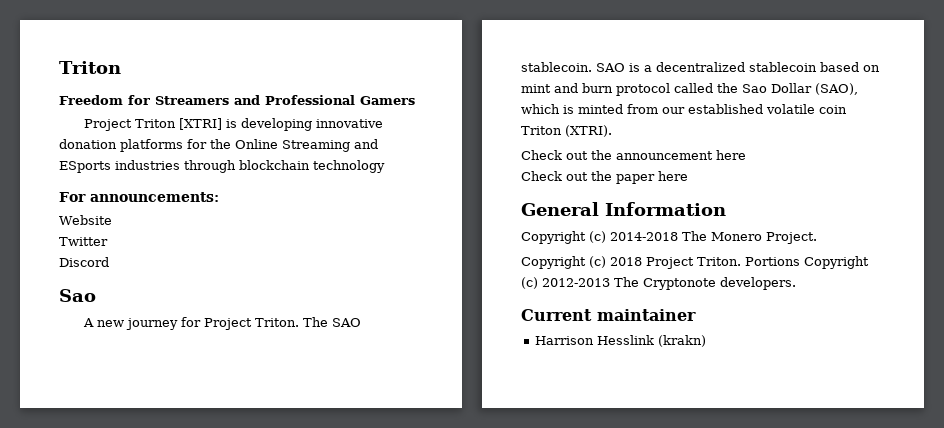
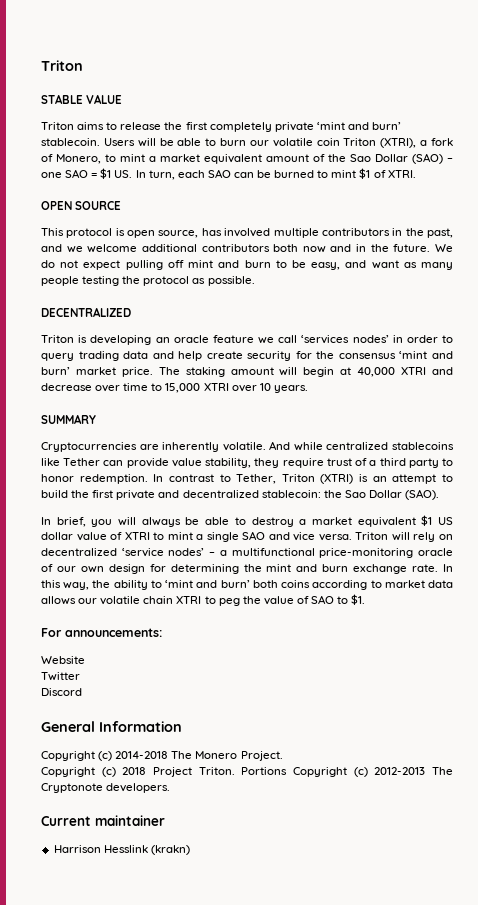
- Freedom for Streamers and Professional Gamers
- Project Triton [XTRI] is developing innovative donation platforms for the Online Streaming and ESports industries through blockchain technology
+ STABLE VALUE
+ Triton aims to release the first completely private ‘mint and burn’ stablecoin. Users will be able to burn our volatile coin Triton (XTRI), a fork of Monero, to mint a market equivalent amount of the Sao Dollar (SAO) – one SAO = $1 US. In turn, each SAO can be burned to mint $1 of XTRI.
+ OPEN SOURCE
+ This protocol is open source, has involved multiple contributors in the past, and we welcome additional contributors both now and in the future. We do not expect pulling off mint and burn to be easy, and want as many people testing the protocol as possible.
+ DECENTRALIZED
+ Triton is developing an oracle feature we call ‘services nodes’ in order to query trading data and help create security for the consensus ‘mint and burn’ market price. The staking amount will begin at 40,000 XTRI and decrease over time to 15,000 XTRI over 10 years.
+ SUMMARY
+ Cryptocurrencies are inherently volatile. And while centralized stablecoins like Tether can provide value stability, they require trust of a third party to honor redemption. In contrast to Tether, Triton (XTRI) is an attempt to build the first private and decentralized stablecoin: the Sao Dollar (SAO).
+ In brief, you will always be able to destroy a market equivalent $1 US dollar value of XTRI to mint a single SAO and vice versa. Triton will rely on decentralized ‘service nodes’ – a multifunctional price-monitoring oracle of our own design for determining the mint and burn exchange rate. In this way, the ability to ‘mint and burn’ both coins according to market data allows our volatile chain XTRI to peg the value of SAO to $1.
  Discord
- Sao
- A new journey for Project Triton. The SAO stablecoin. SAO is a decentralized stablecoin based on mint and burn protocol called the Sao Dollar (SAO), which is minted from our established volatile coin Triton (XTRI).
- Check out the announcement here
- Check out the paper here

